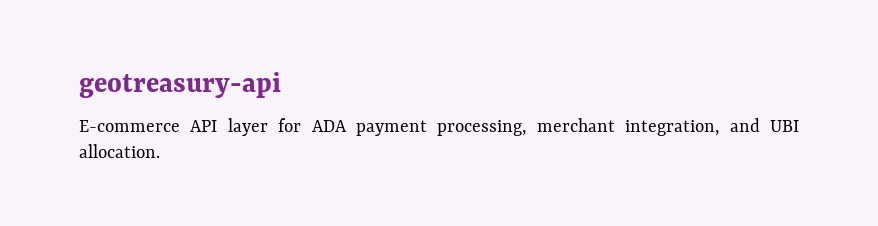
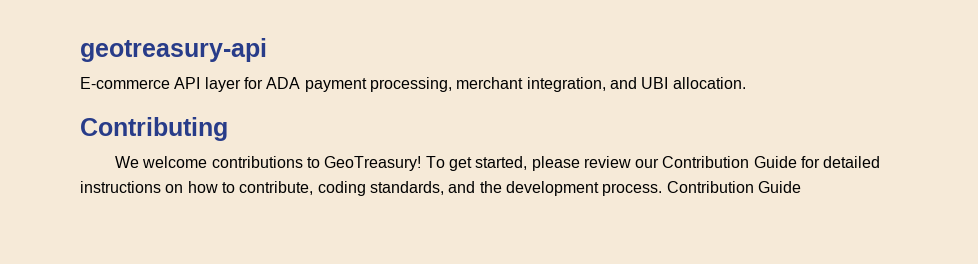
+ Contributing
+ We welcome contributions to GeoTreasury! To get started, please review our Contribution Guide for detailed instructions on how to contribute, coding standards, and the development process. Contribution Guide

